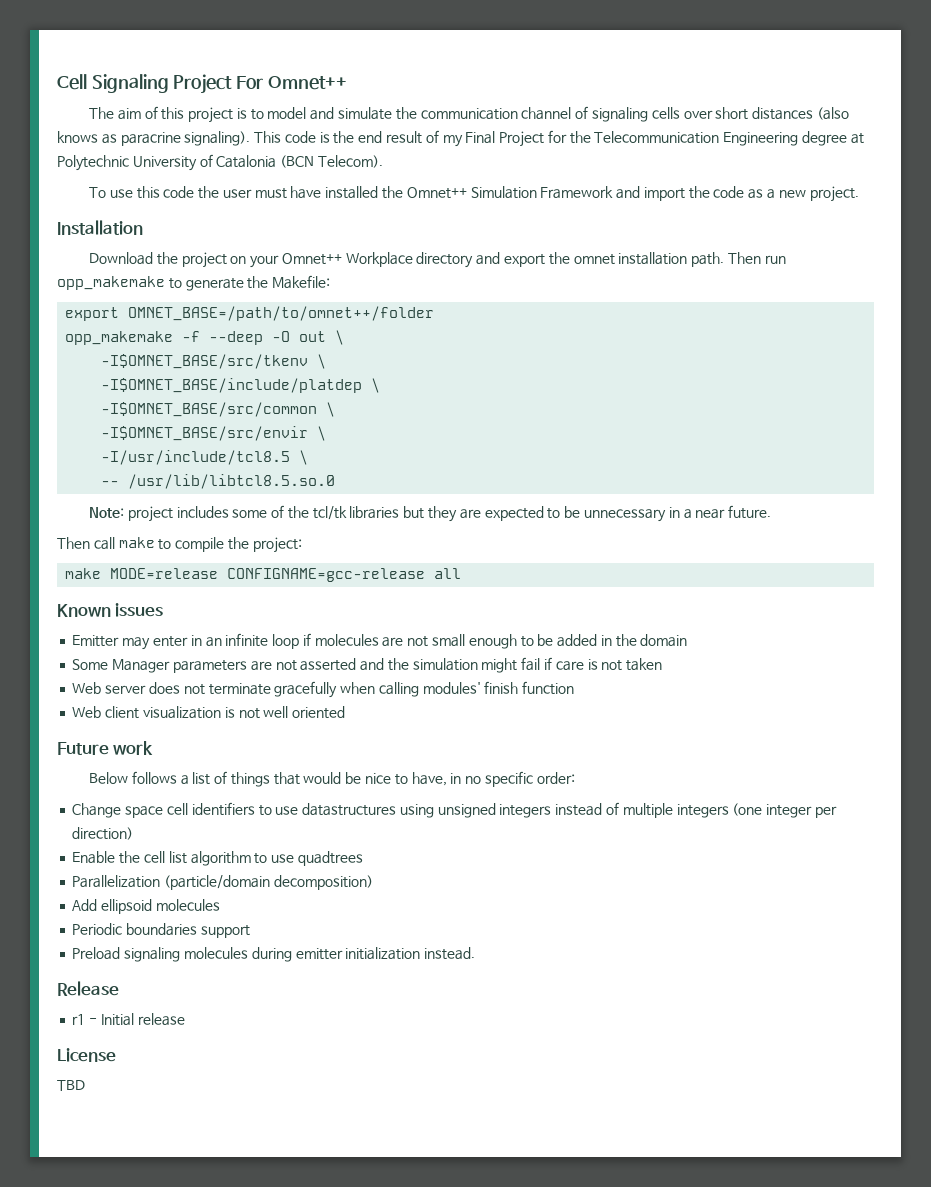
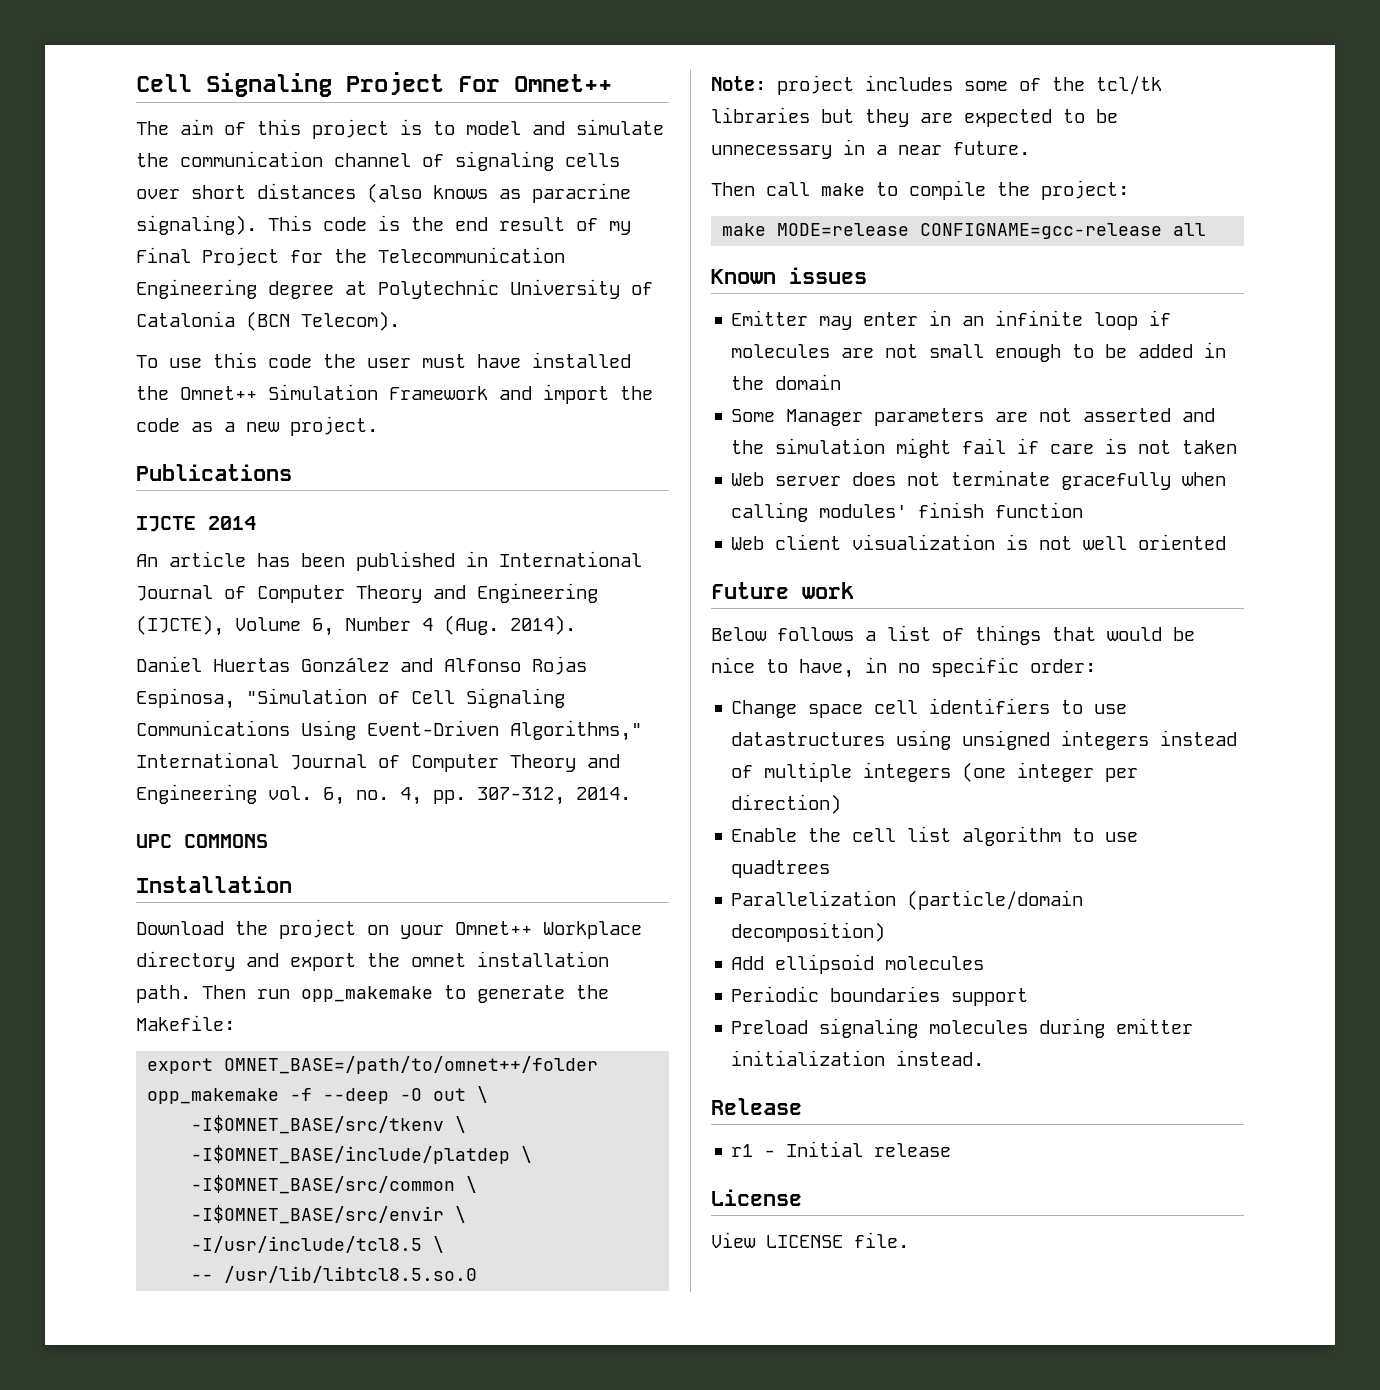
+ Publications
+ IJCTE 2014
+ An article has been published in International Journal of Computer Theory and Engineering (IJCTE), Volume 6, Number 4 (Aug. 2014).
+ Daniel Huertas González and Alfonso Rojas Espinosa, "Simulation of Cell Signaling Communications Using Event-Driven Algorithms," International Journal of Computer Theory and Engineering vol. 6, no. 4, pp. 307-312, 2014.
+ UPC COMMONS
- TBD
+ View LICENSE file.

